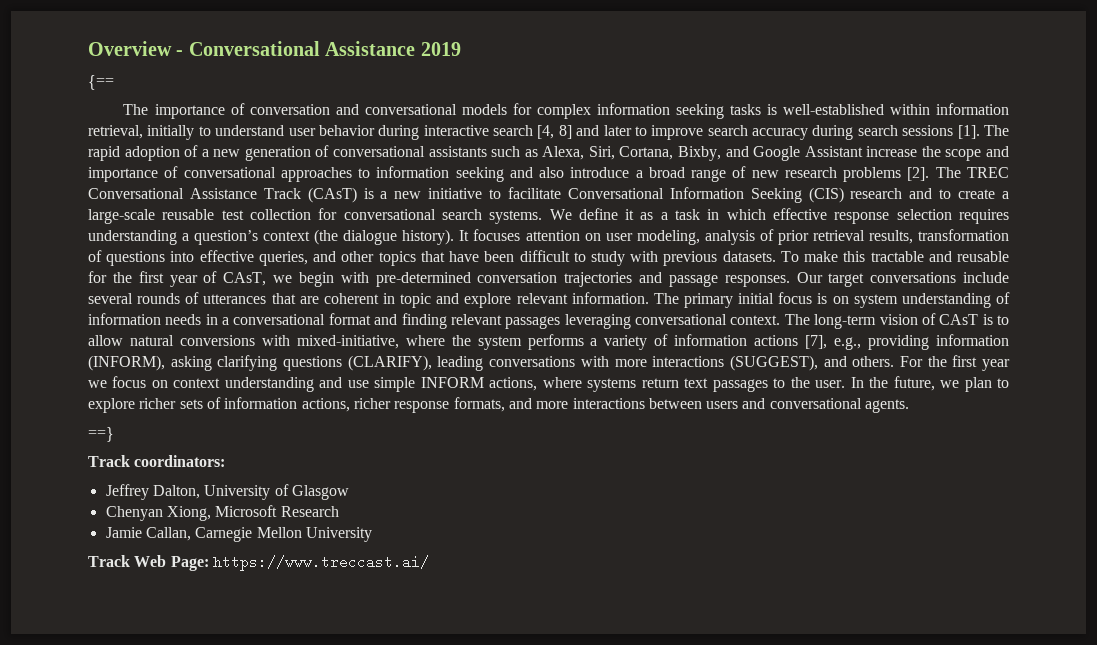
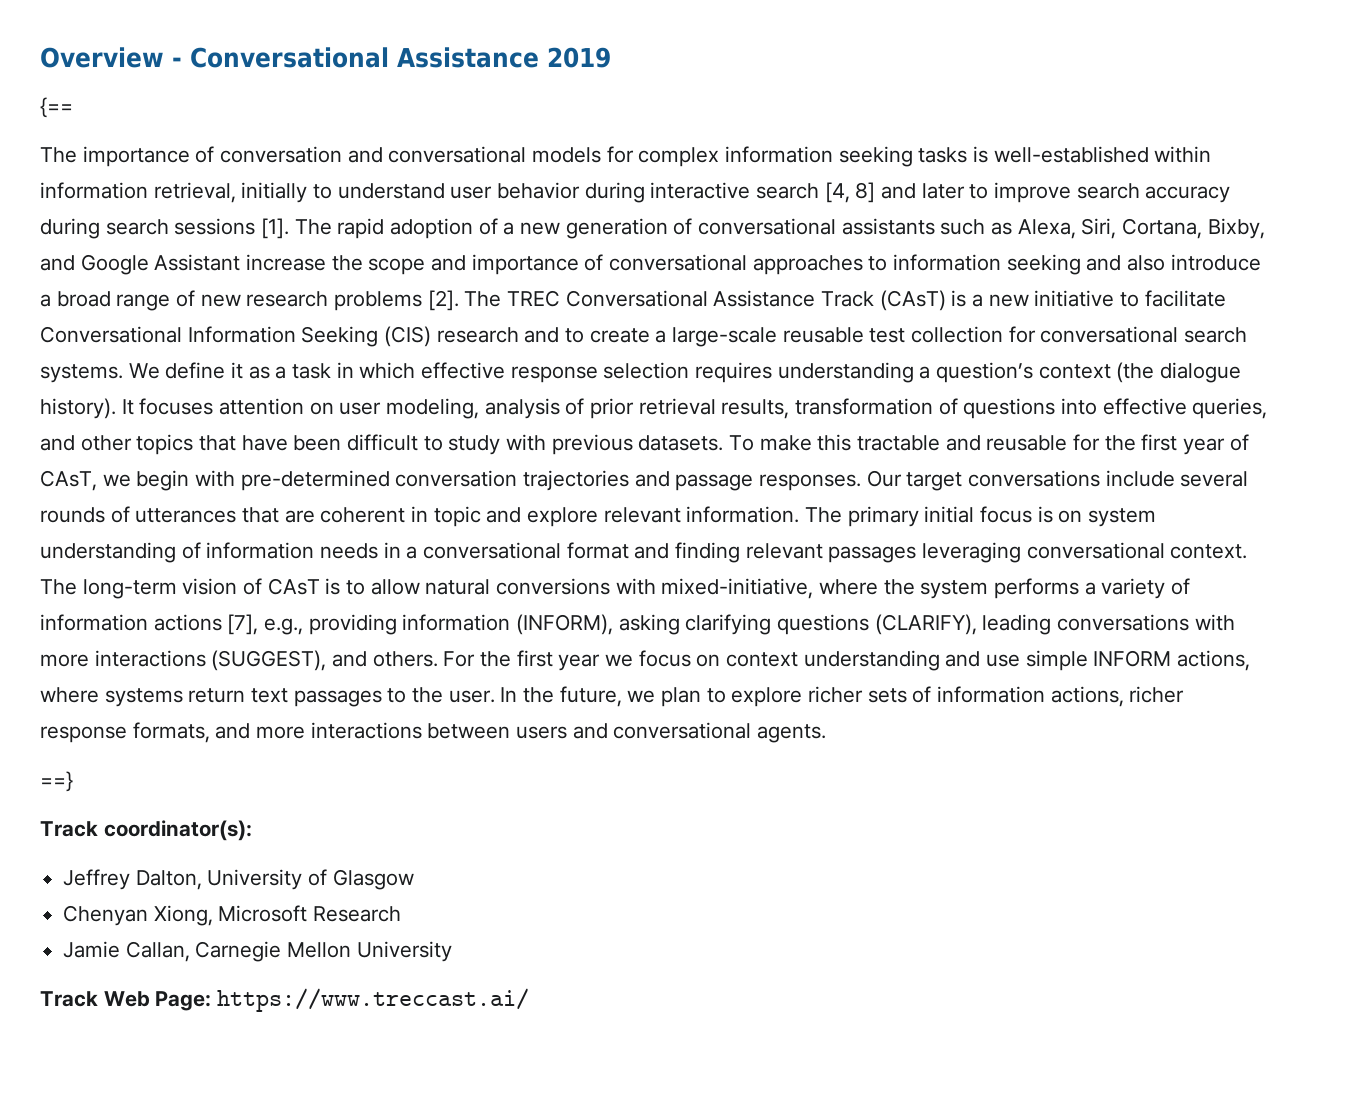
- Track coordinators:
+ Track coordinator(s):

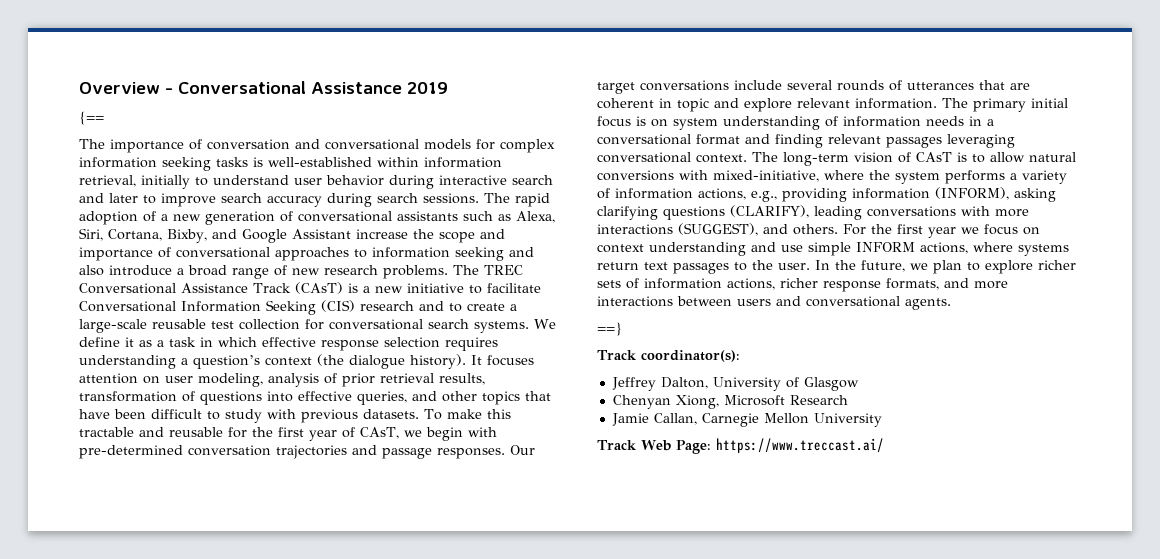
- The importance of conversation and conversational models for complex information seeking tasks is well-established within information retrieval, initially to understand user behavior during interactive search [4, 8] and later to improve search accuracy during search sessions [1].
+ The importance of conversation and conversational models for complex information seeking tasks is well-established within information retrieval, initially to understand user behavior during interactive search and later to improve search accuracy during search sessions.
- The rapid adoption of a new generation of conversational assistants such as Alexa, Siri, Cortana, Bixby, and Google Assistant increase the scope and importance of conversational approaches to information seeking and also introduce a broad range of new research problems [2].
+ The rapid adoption of a new generation of conversational assistants such as Alexa, Siri, Cortana, Bixby, and Google Assistant increase the scope and importance of conversational approaches to information seeking and also introduce a broad range of new research problems.
- The long-term vision of CAsT is to allow natural conversions with mixed-initiative, where the system performs a variety of information actions [7], e.g., providing information (INFORM), asking clarifying questions (CLARIFY), leading conversations with more interactions (SUGGEST), and others.
+ The long-term vision of CAsT is to allow natural conversions with mixed-initiative, where the system performs a variety of information actions, e.g., providing information (INFORM), asking clarifying questions (CLARIFY), leading conversations with more interactions (SUGGEST), and others.

